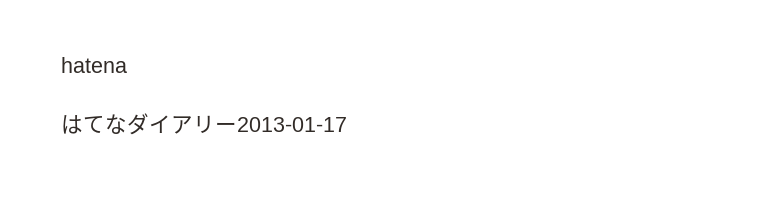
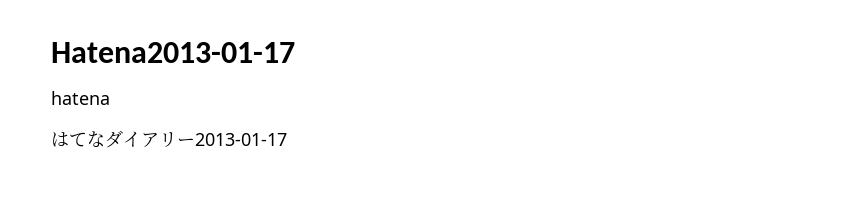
+ Hatena2013-01-17

